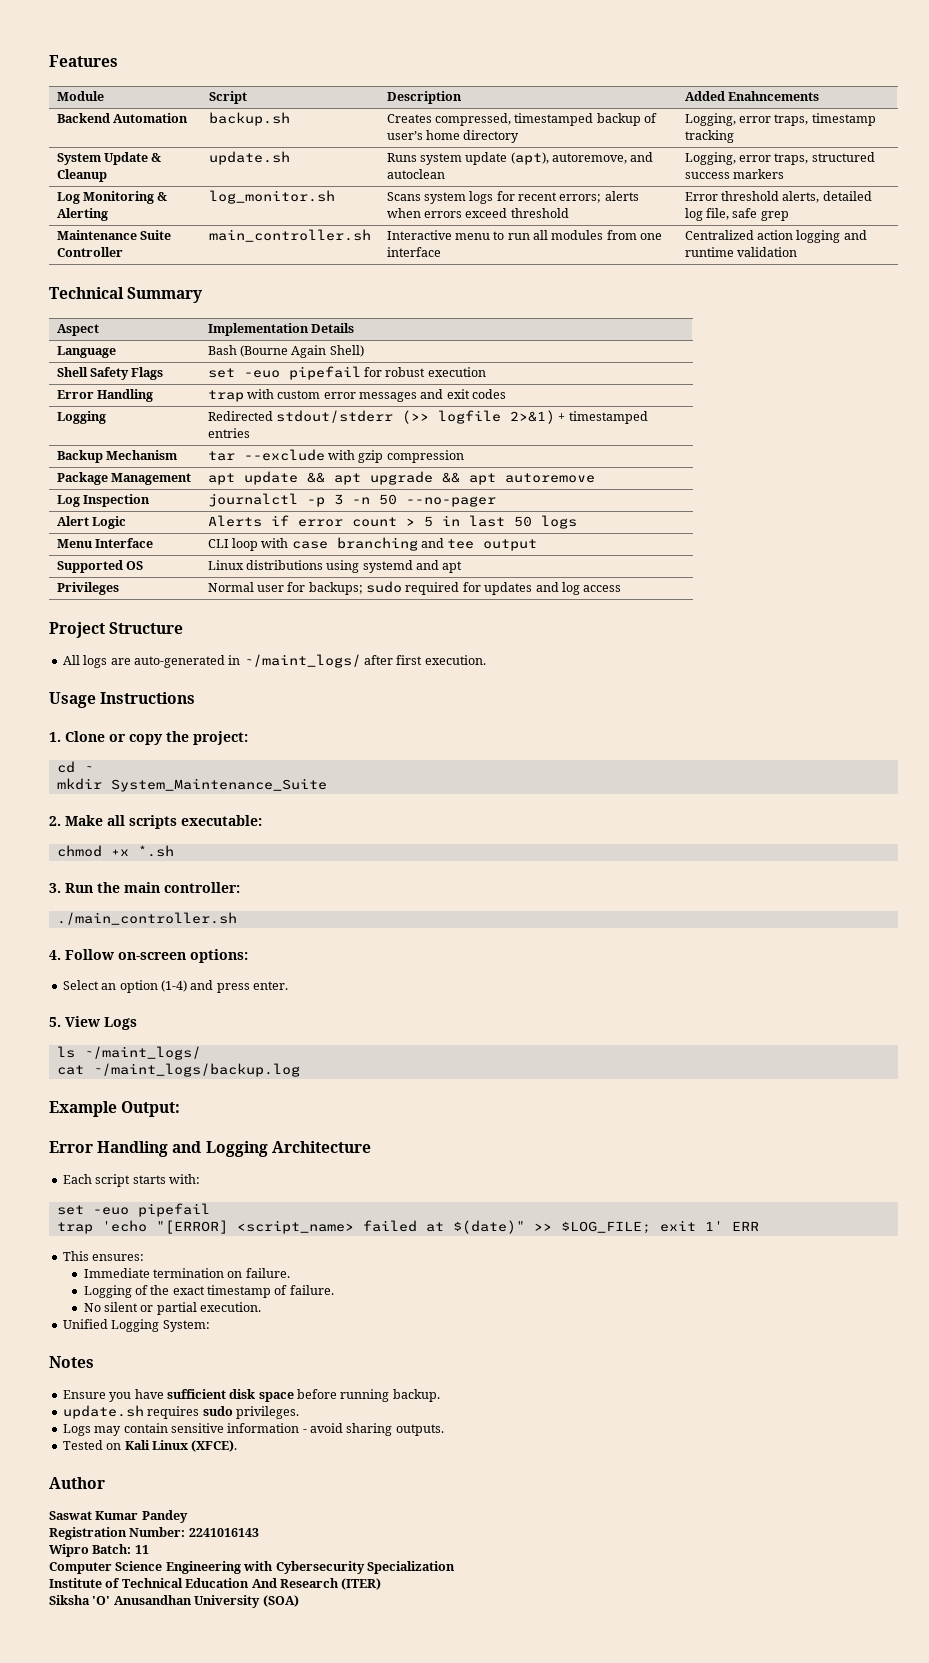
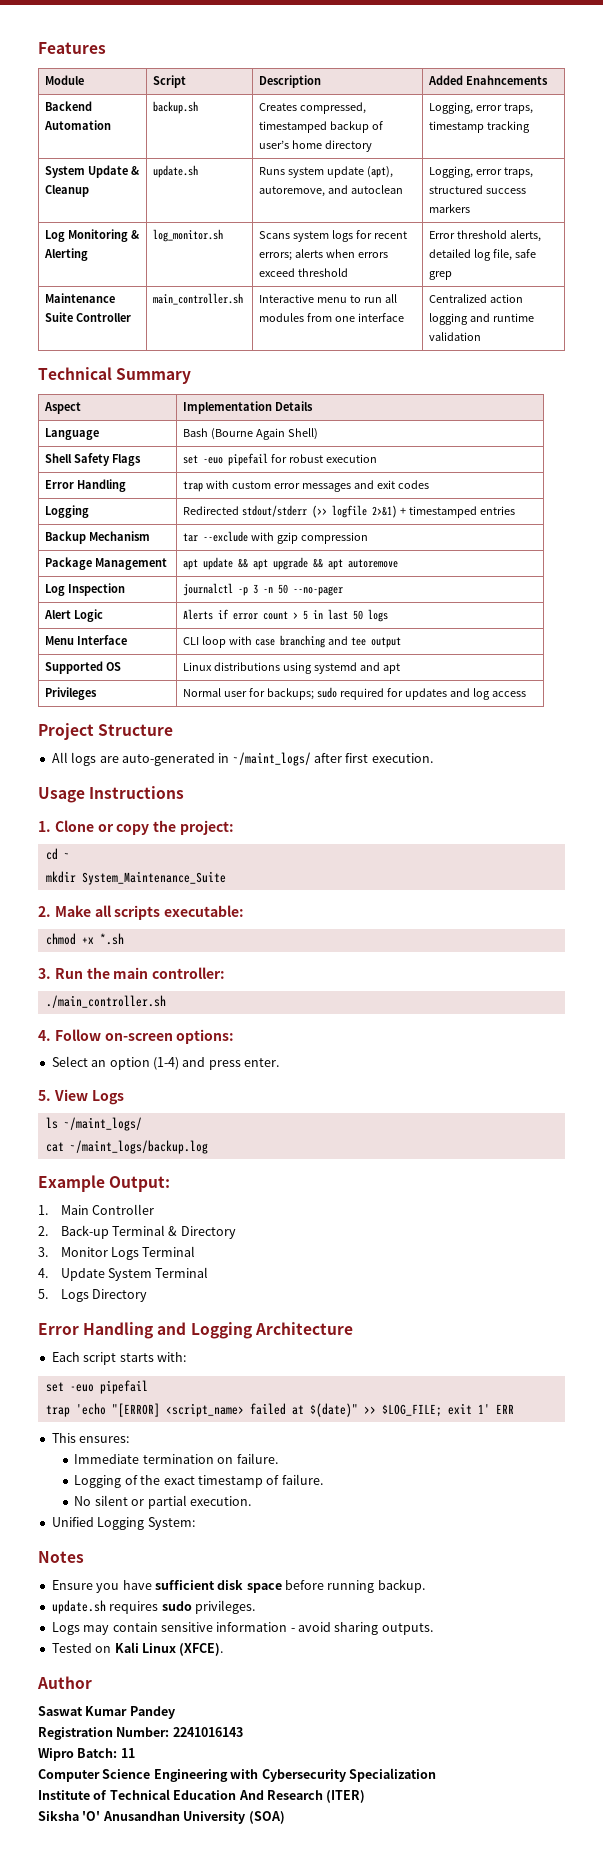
+ 1. Main Controller
+ 2. Back-up Terminal & Directory
+ 3. Monitor Logs Terminal
+ 4. Update System Terminal
+ 5. Logs Directory

